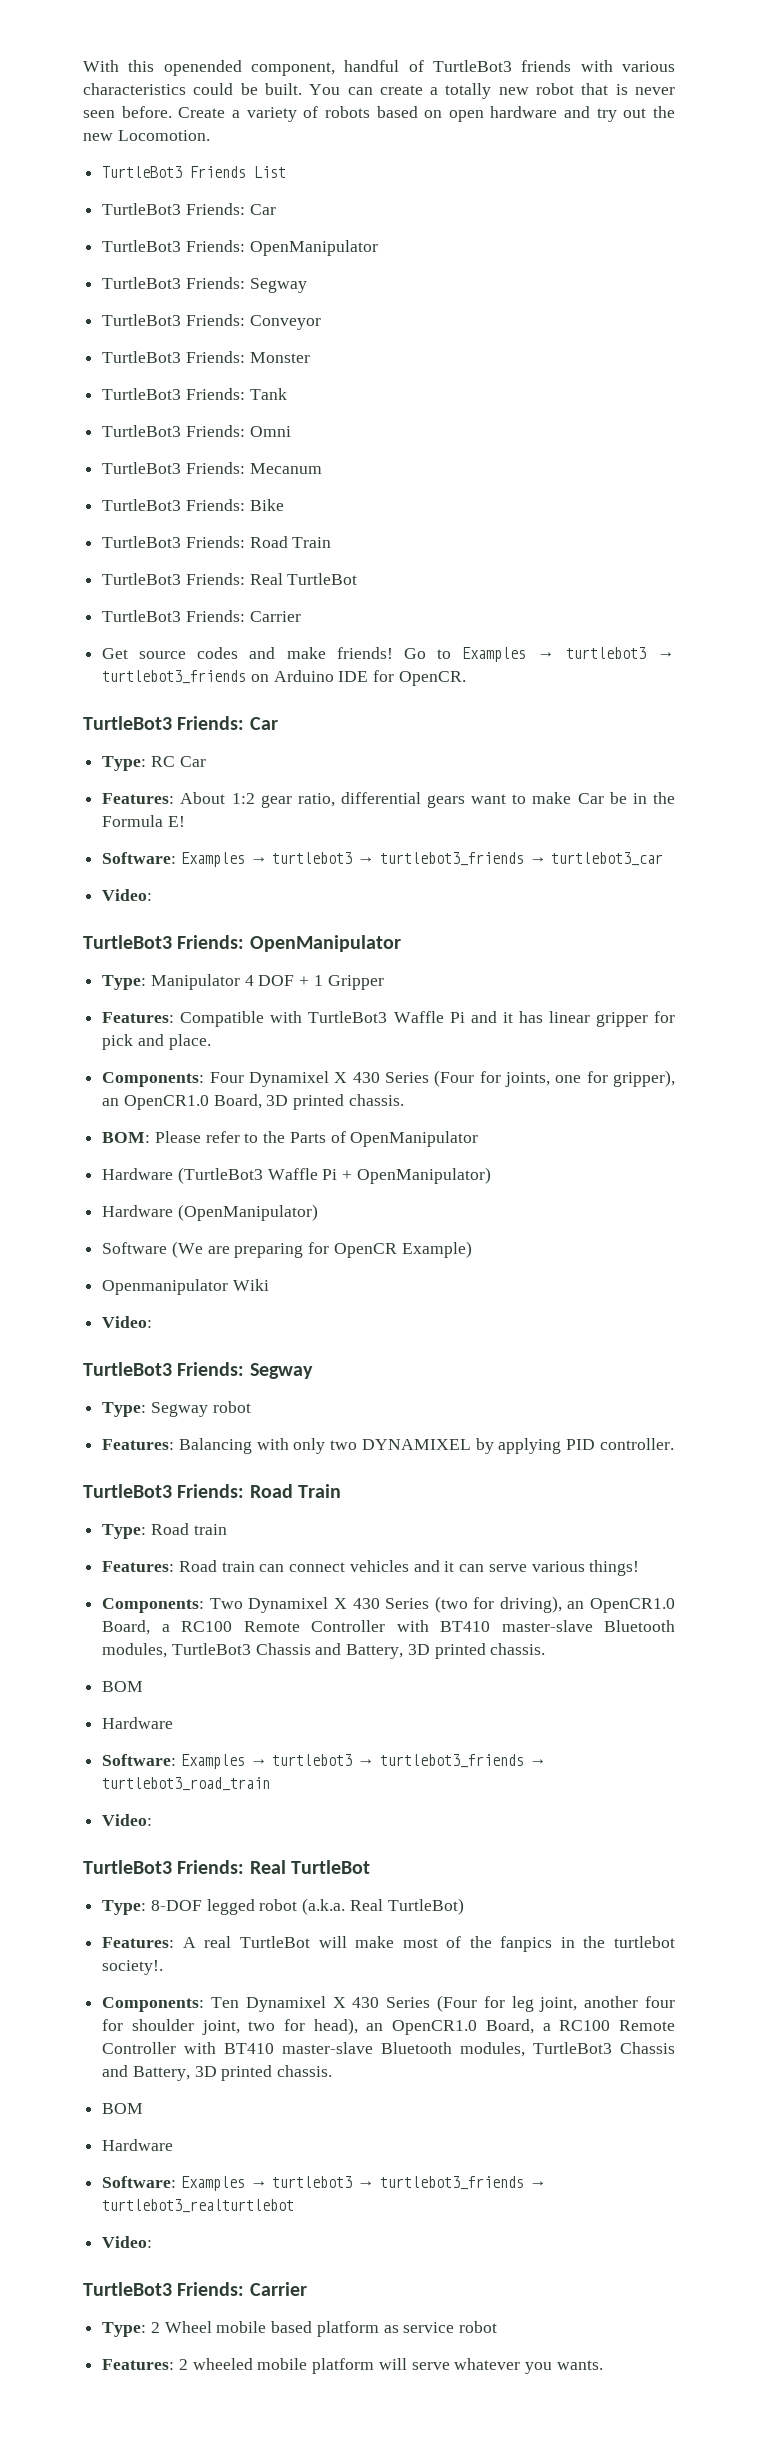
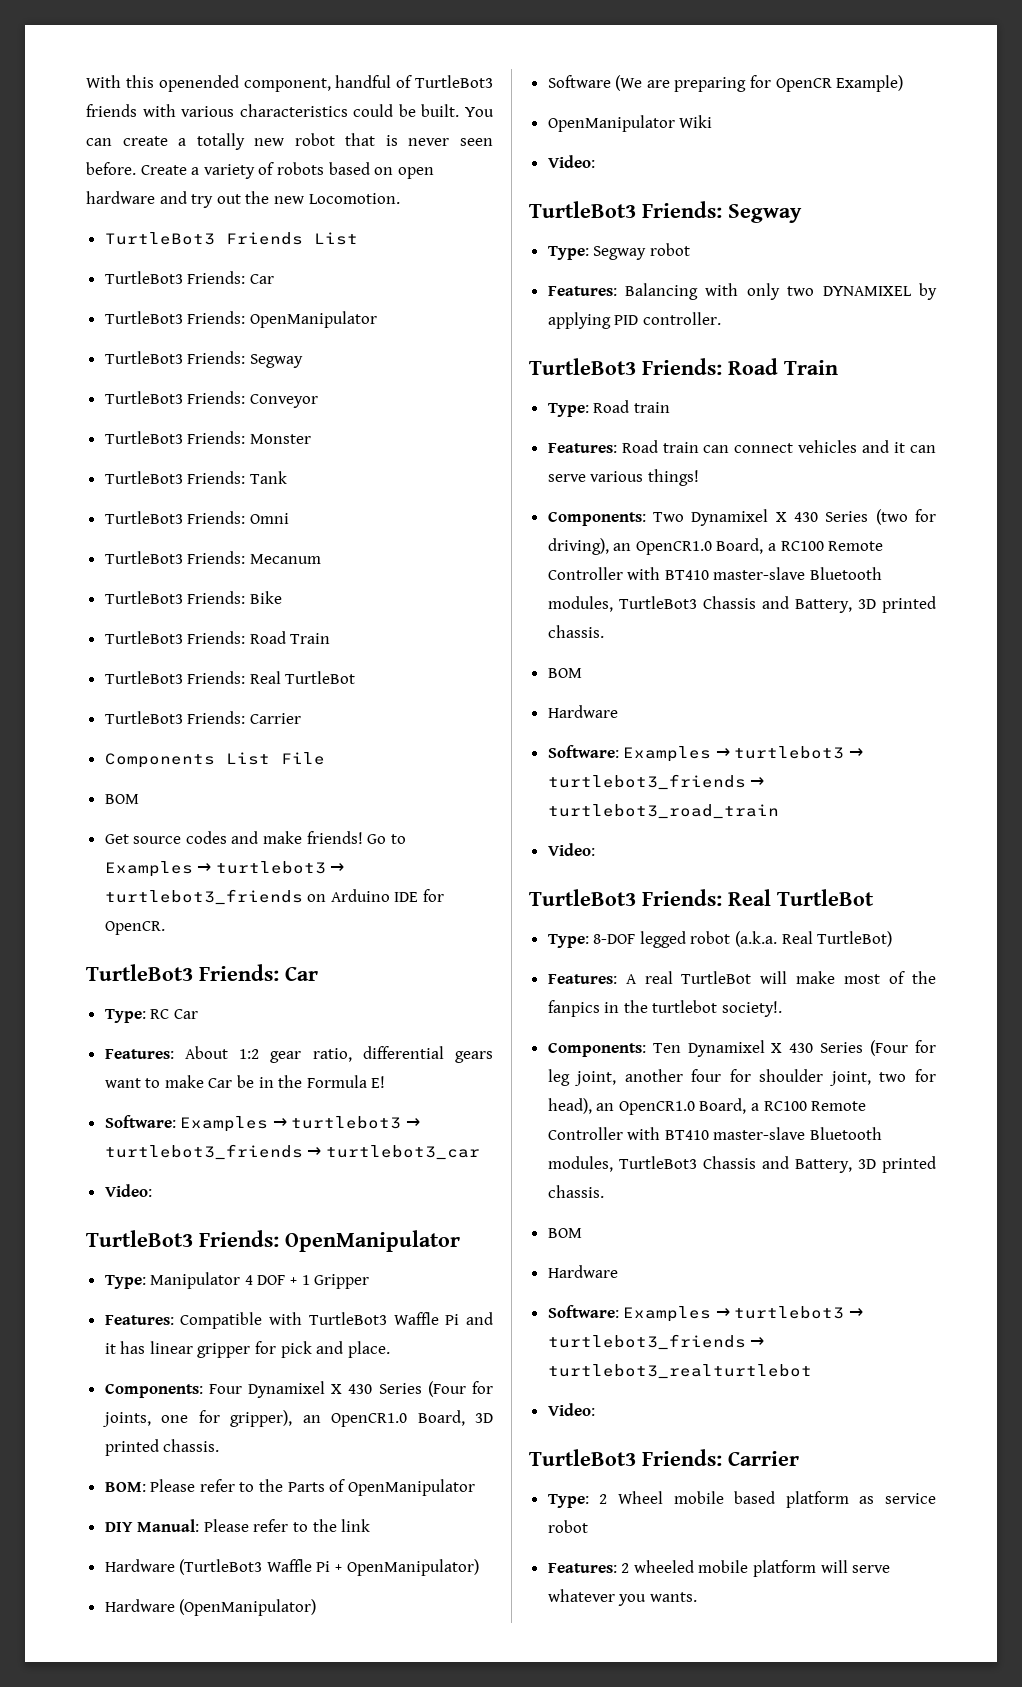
+ Components List File
+ BOM
+ DIY Manual: Please refer to the link
- Openmanipulator Wiki
+ OpenManipulator Wiki

